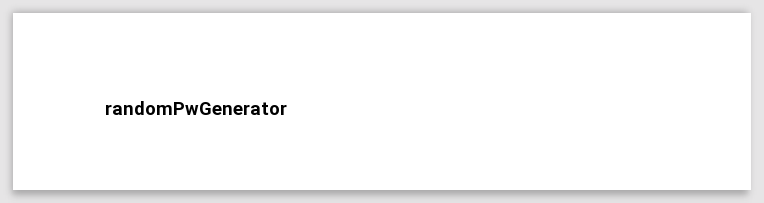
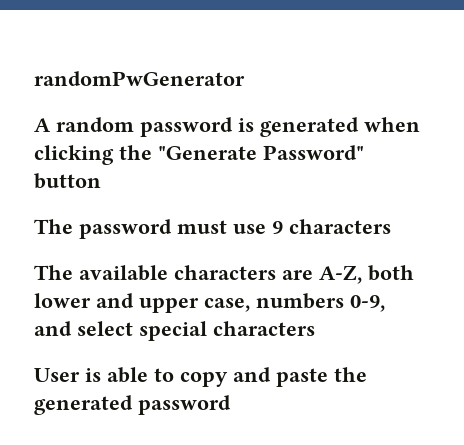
+ A random password is generated when clicking the "Generate Password" button
+ The password must use 9 characters
+ The available characters are A-Z, both lower and upper case, numbers 0-9, and select special characters
+ User is able to copy and paste the generated password

